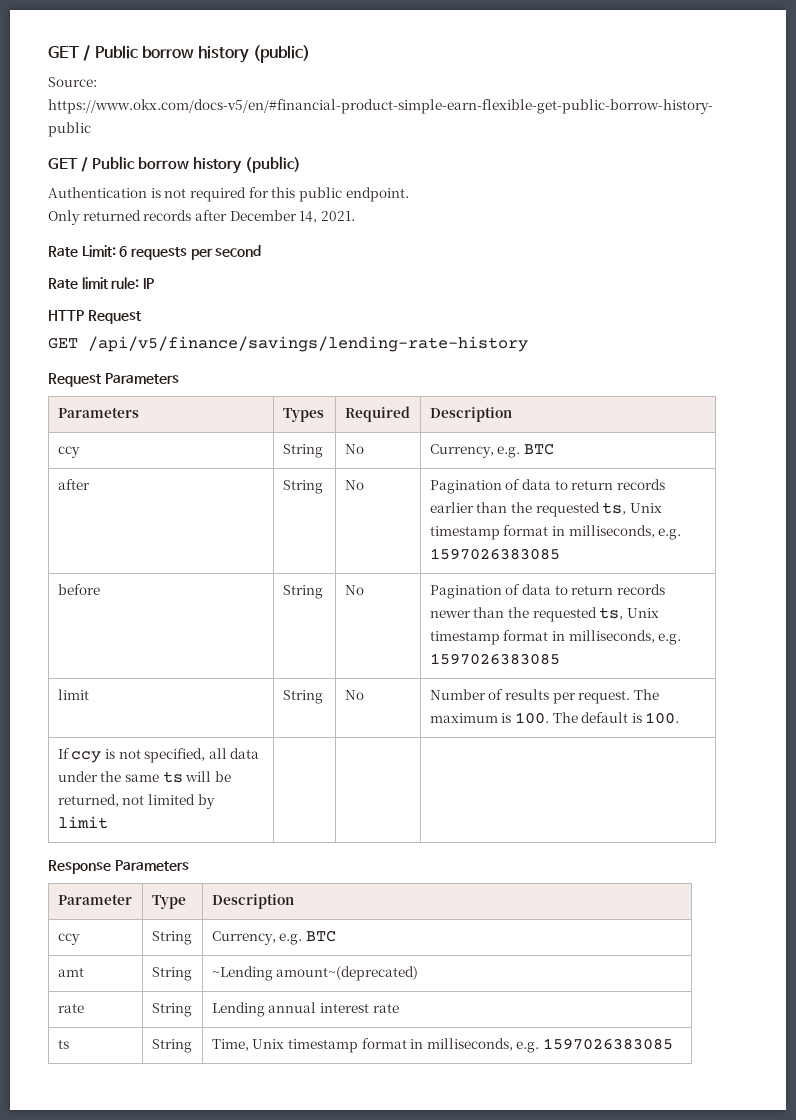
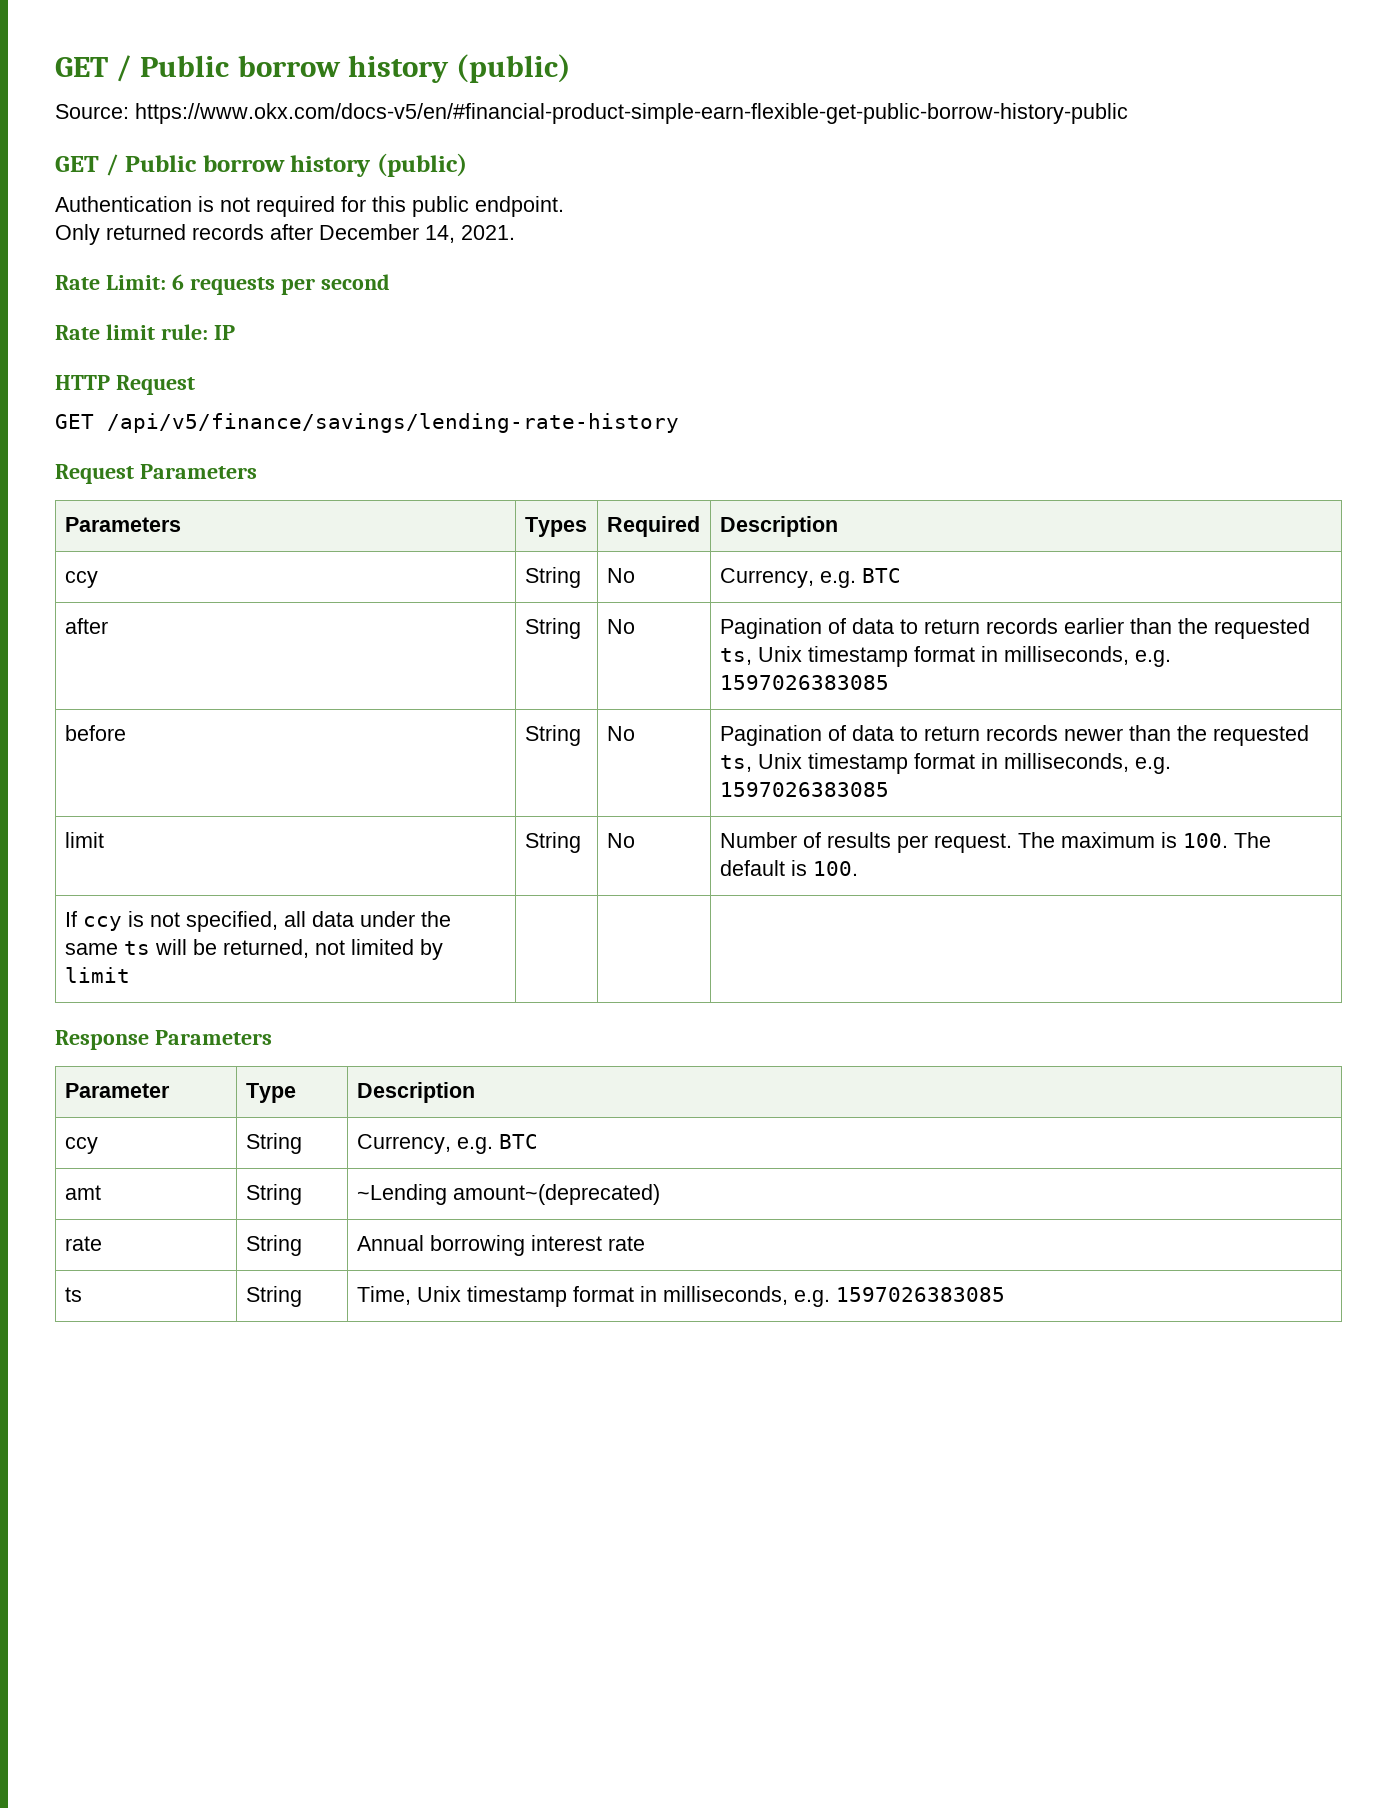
- rate | String | Lending annual interest rate
+ rate | String | Annual borrowing interest rate

